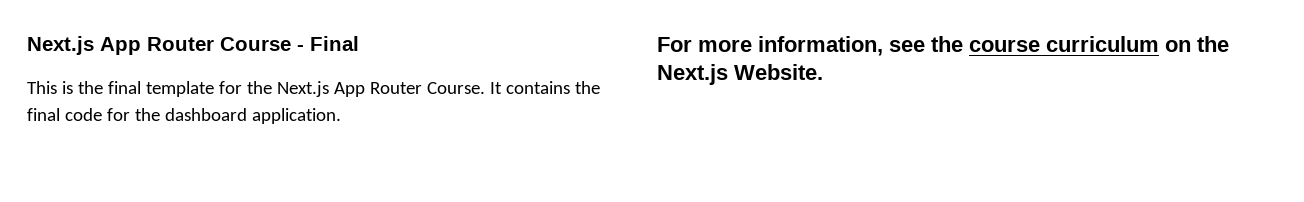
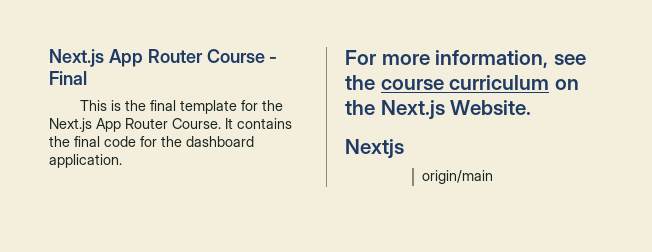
+ Nextjs
+ origin/main

